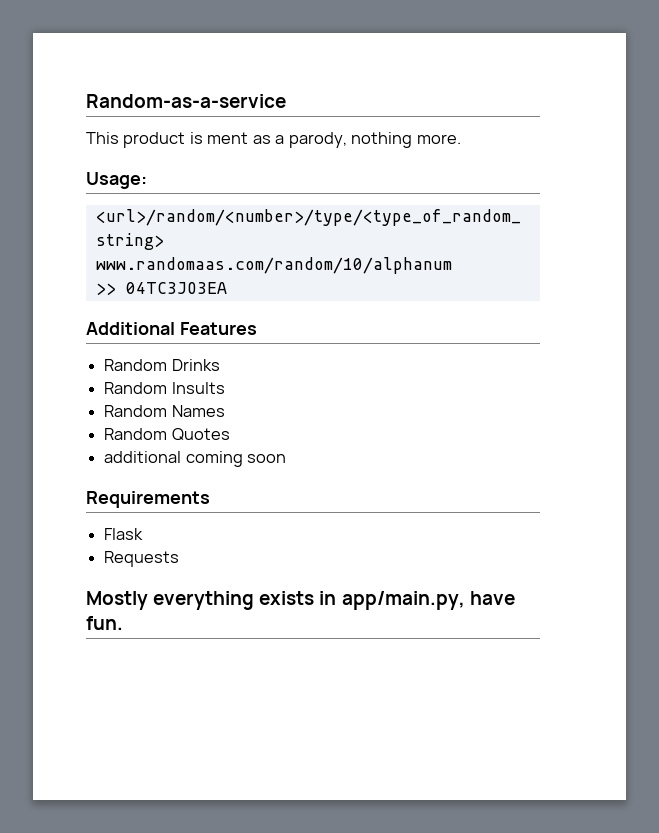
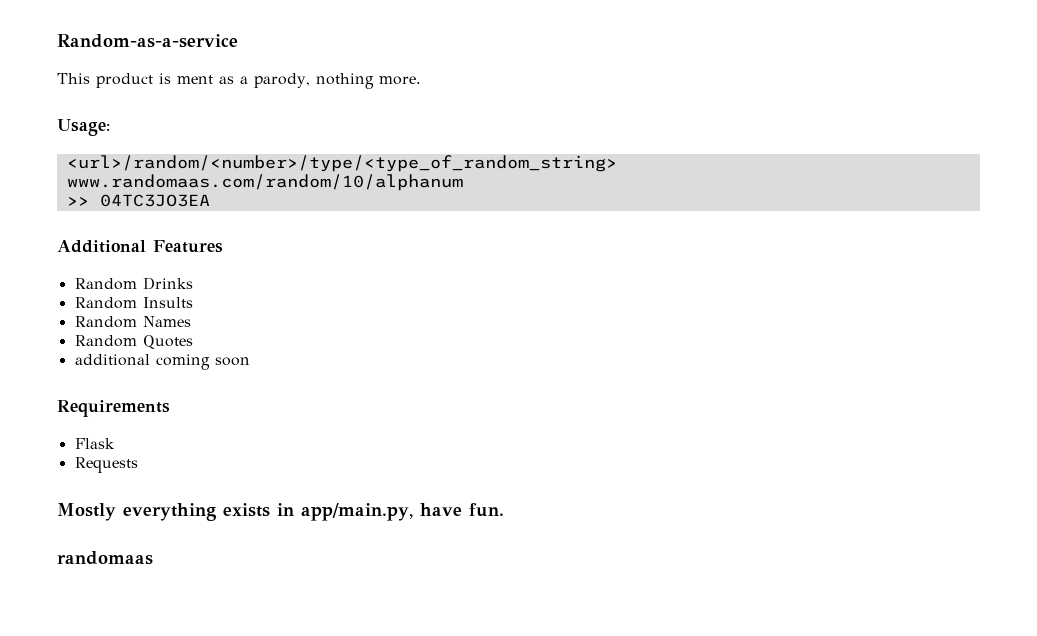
+ randomaas

